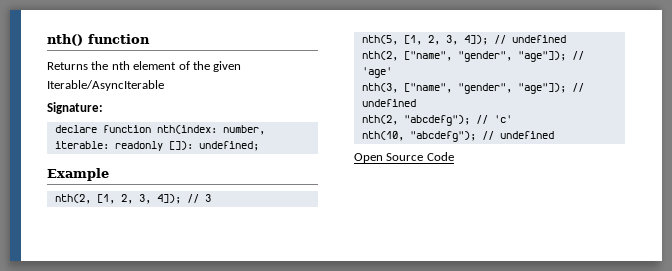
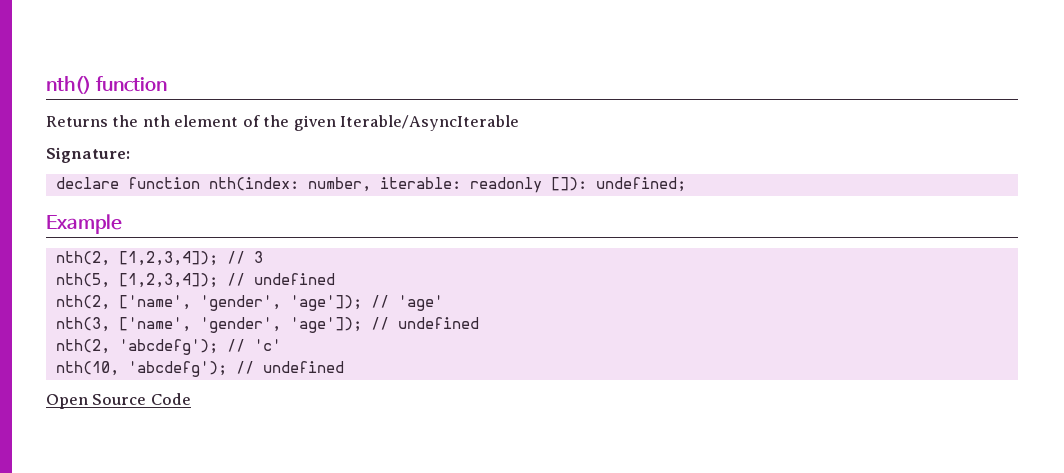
- nth(2, [1, 2, 3, 4]); // 3
+ nth(2, [1,2,3,4]); // 3
- nth(5, [1, 2, 3, 4]); // undefined
- nth(2, ["name", "gender", "age"]); // 'age'
+ nth(5, [1,2,3,4]); // undefined
+ nth(2, ['name', 'gender', 'age']); // 'age'
- nth(3, ["name", "gender", "age"]); // undefined
- nth(2, "abcdefg"); // 'c'
+ nth(3, ['name', 'gender', 'age']); // undefined
+ nth(2, 'abcdefg'); // 'c'
- nth(10, "abcdefg"); // undefined
+ nth(10, 'abcdefg'); // undefined

